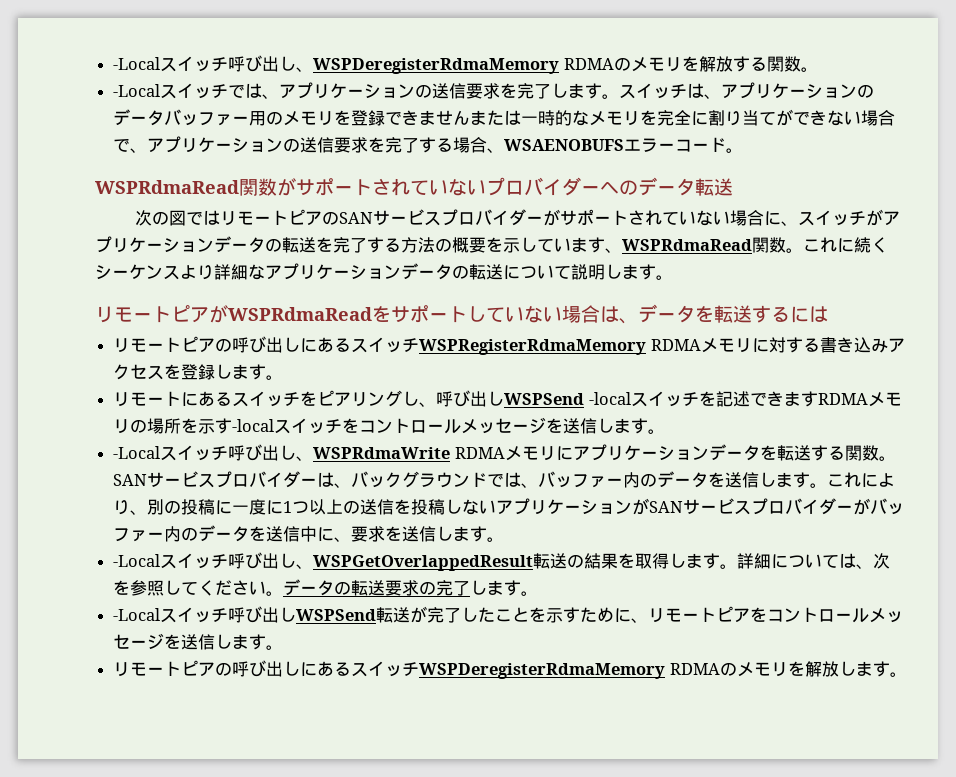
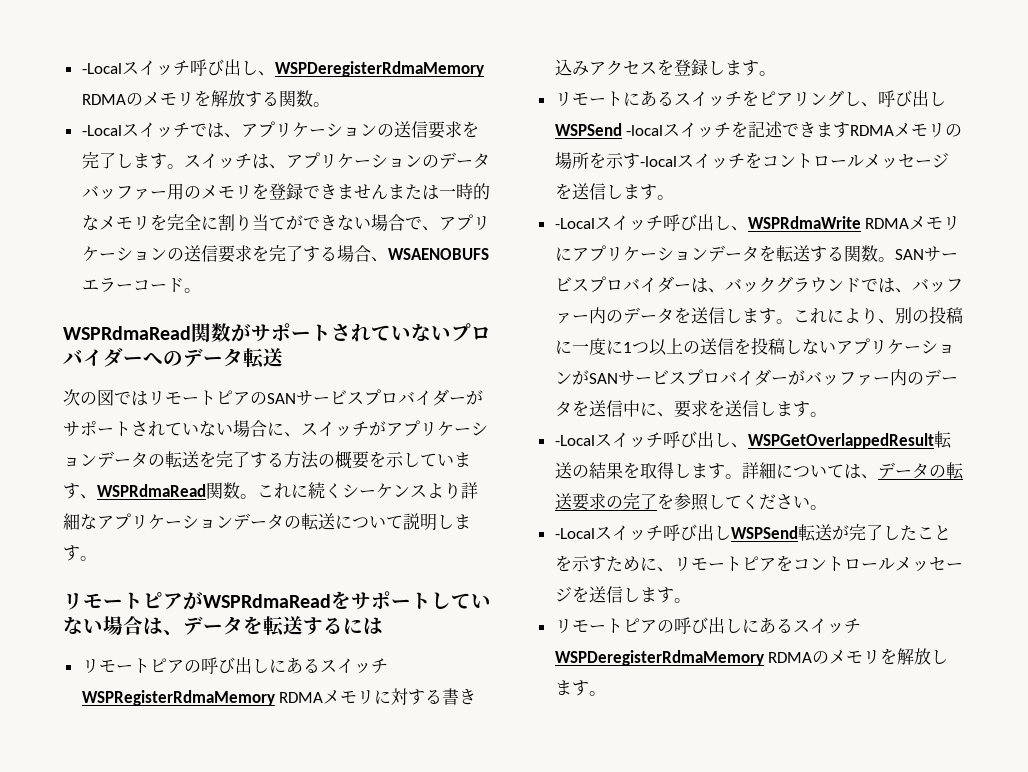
- 詳細については、次を参照してください。データの転送要求の完了します。
+ 詳細については、データの転送要求の完了を参照してください。

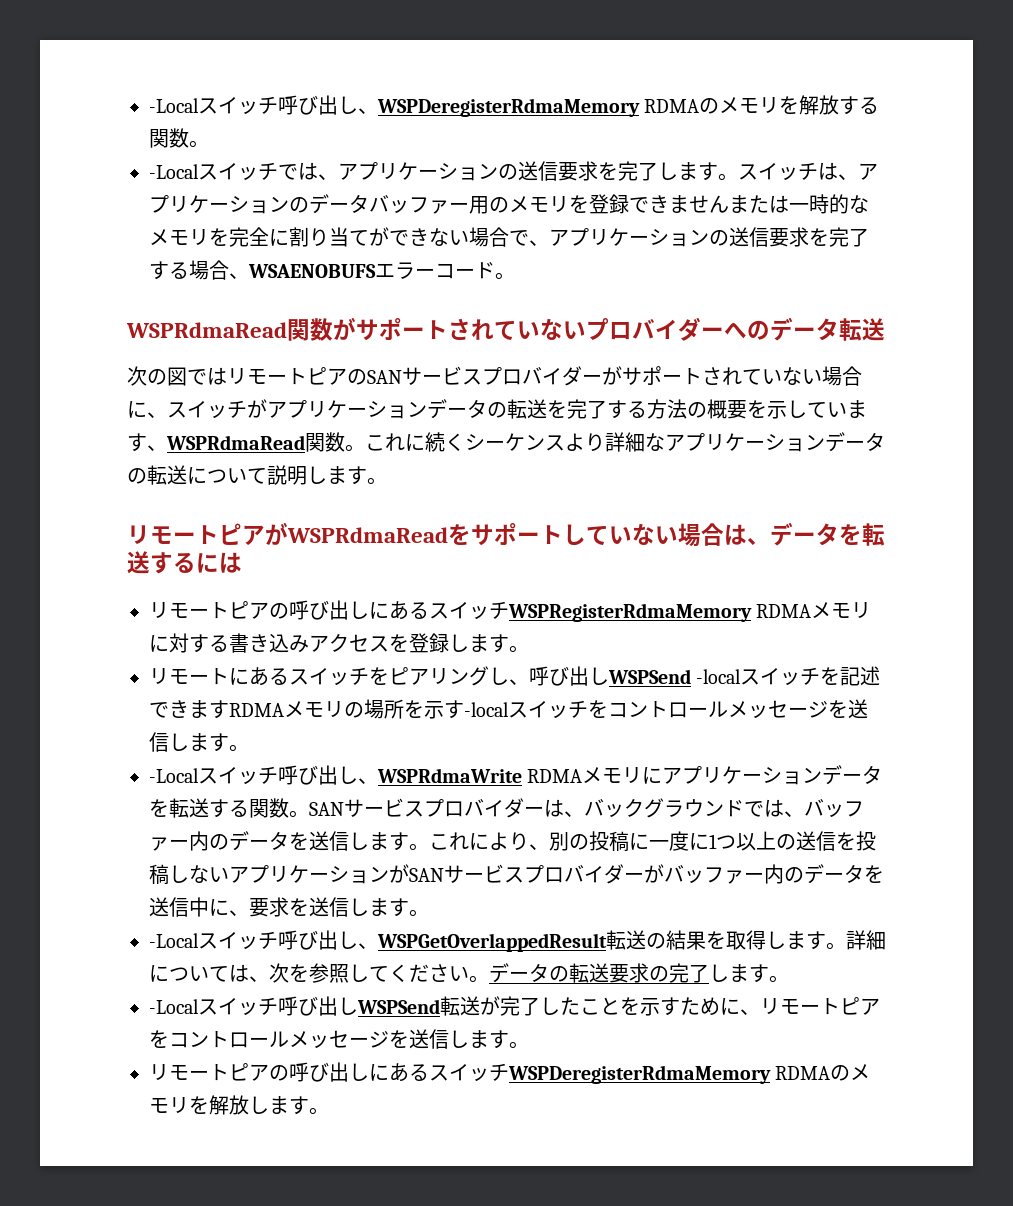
- 詳細については、データの転送要求の完了を参照してください。
+ 詳細については、次を参照してください。データの転送要求の完了します。

